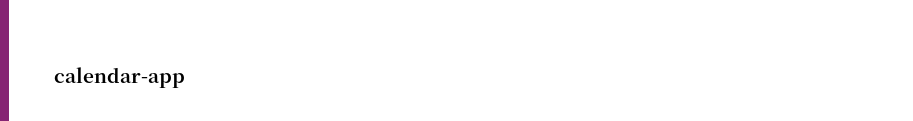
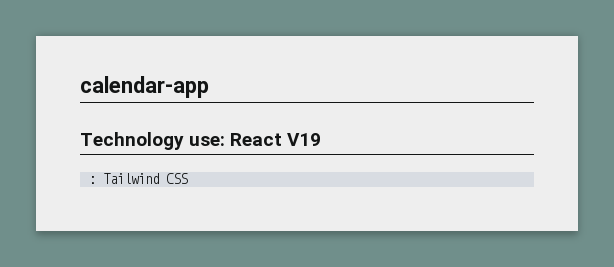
+ Technology use: React V19
+ : Tailwind CSS

